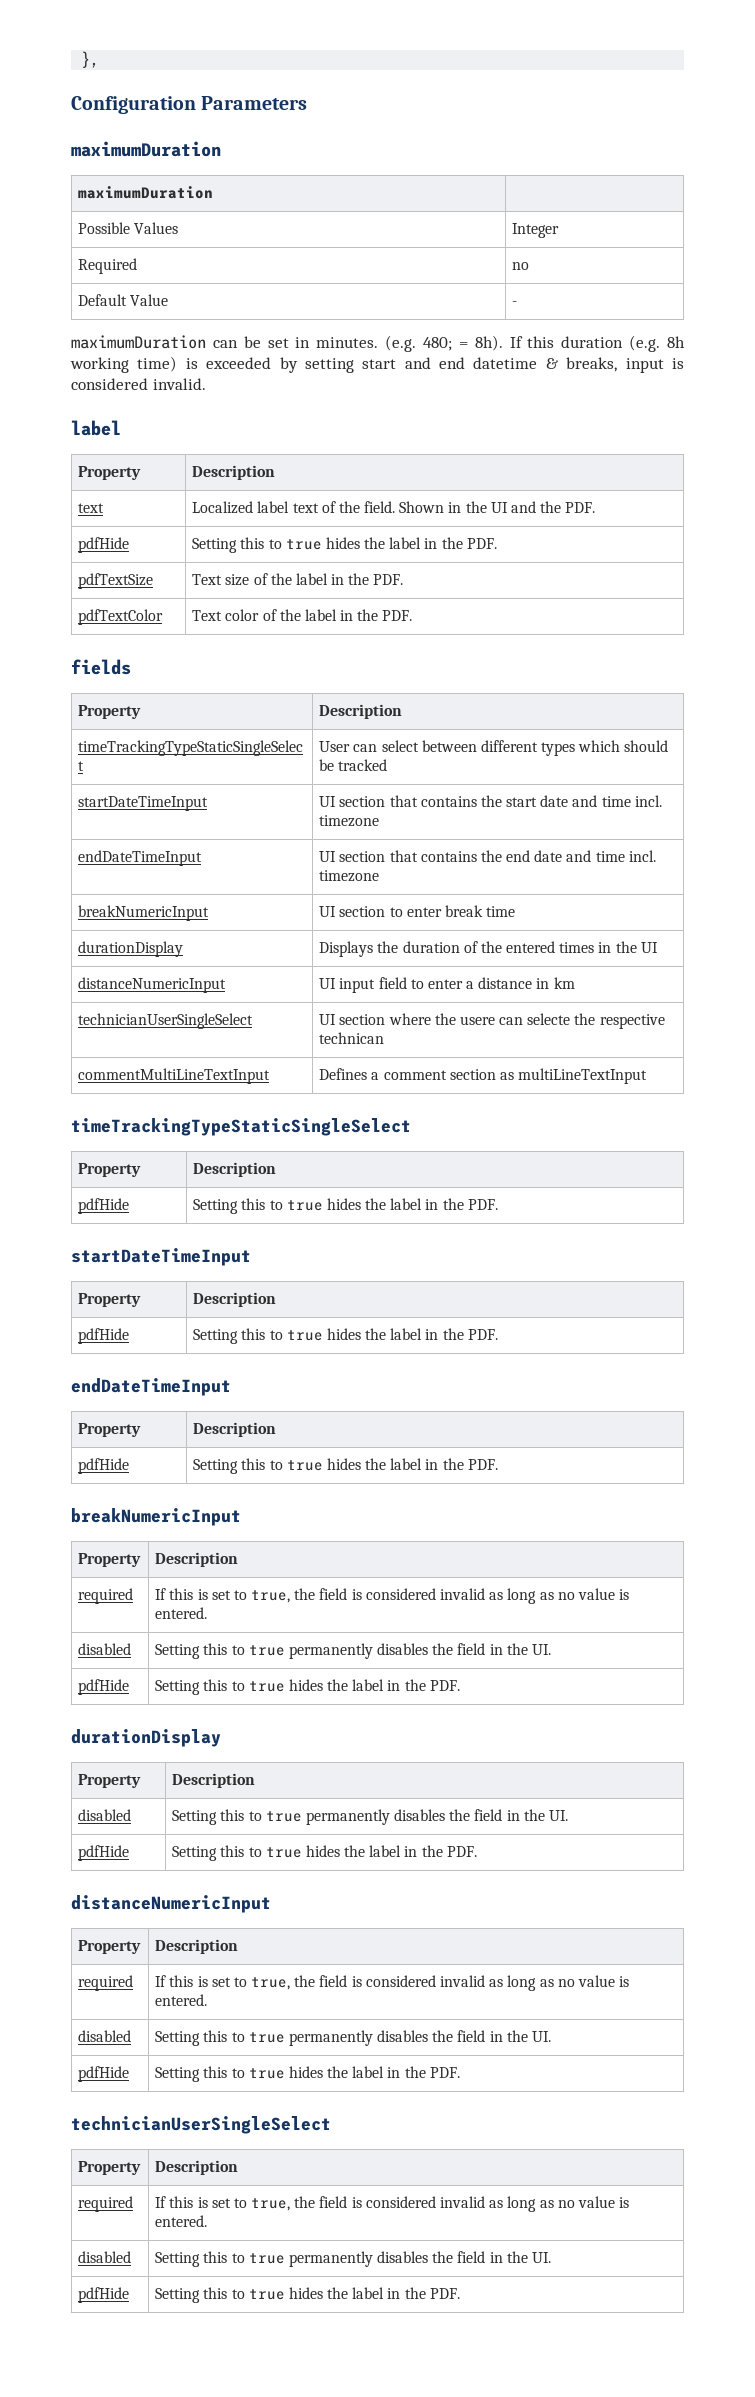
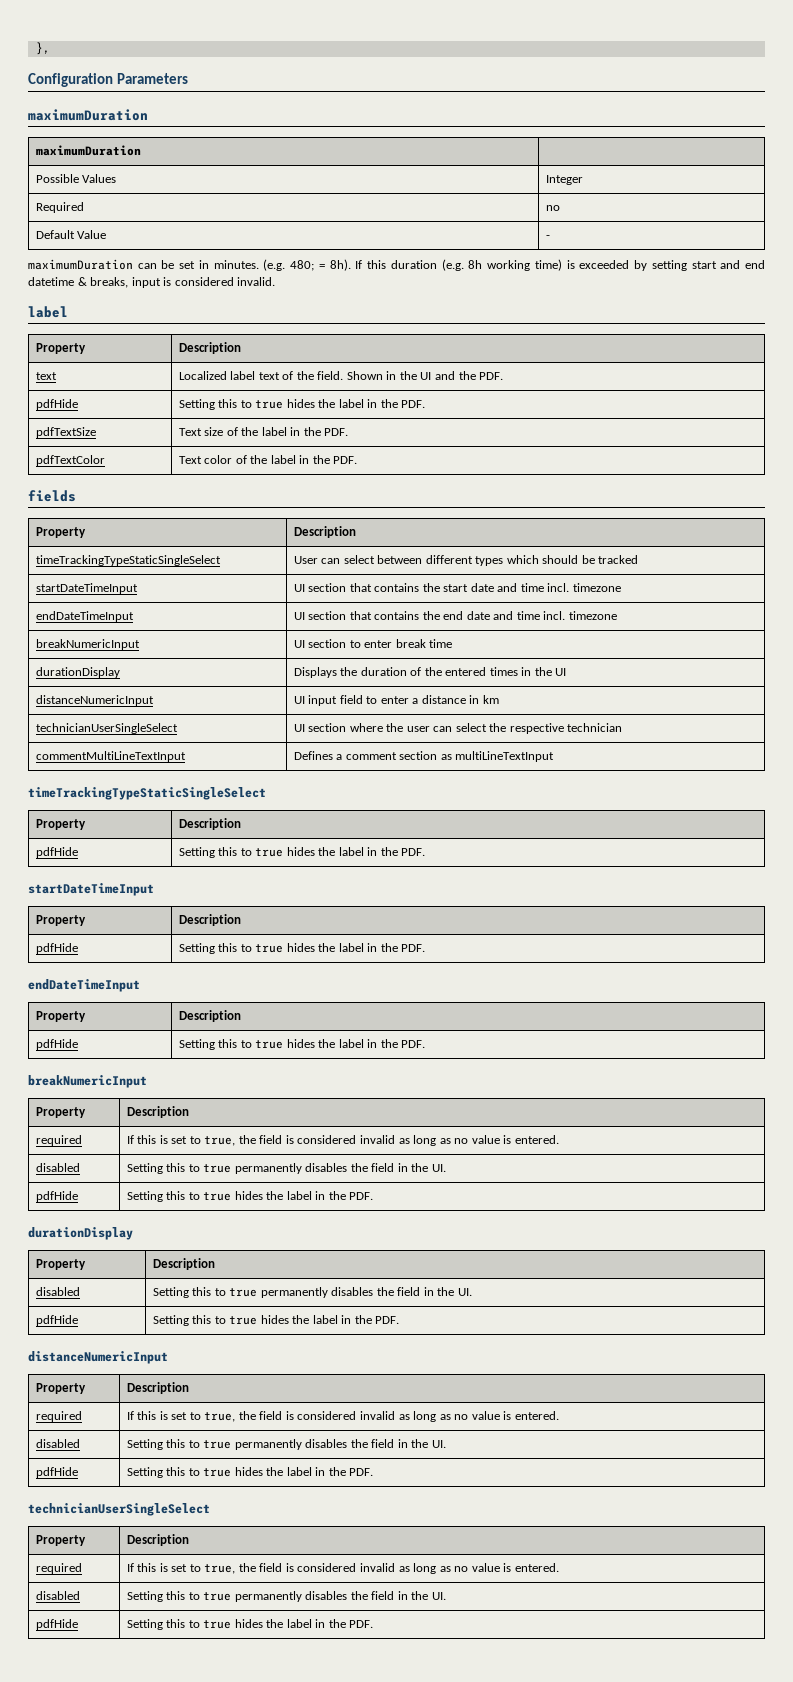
- technicianUserSingleSelect | UI section where the usere can selecte the respective technican
+ technicianUserSingleSelect | UI section where the user can select the respective technician

